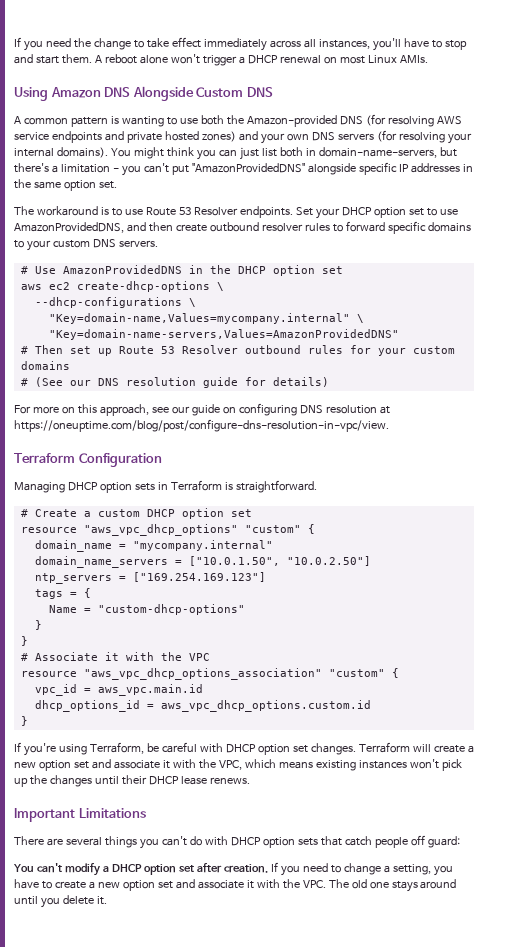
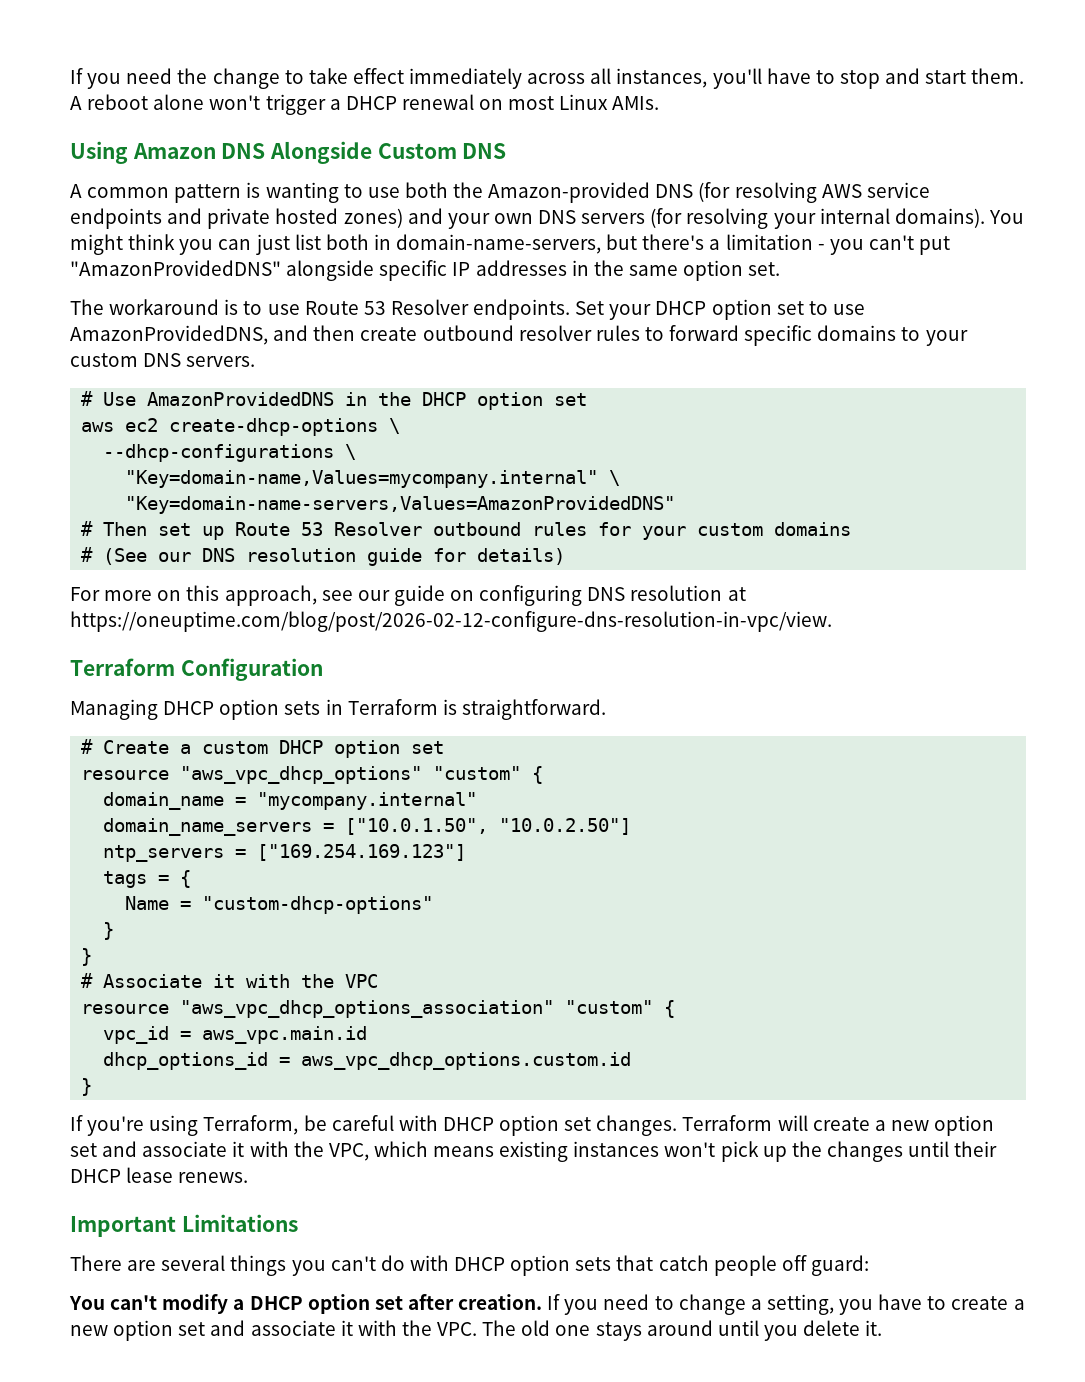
- For more on this approach, see our guide on configuring DNS resolution at https://oneuptime.com/blog/post/configure-dns-resolution-in-vpc/view.
+ For more on this approach, see our guide on configuring DNS resolution at https://oneuptime.com/blog/post/2026-02-12-configure-dns-resolution-in-vpc/view.

